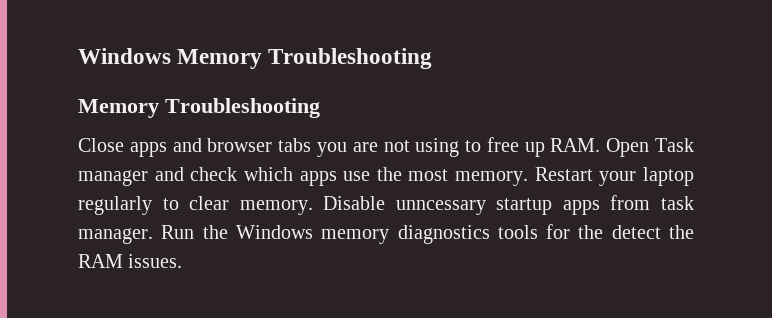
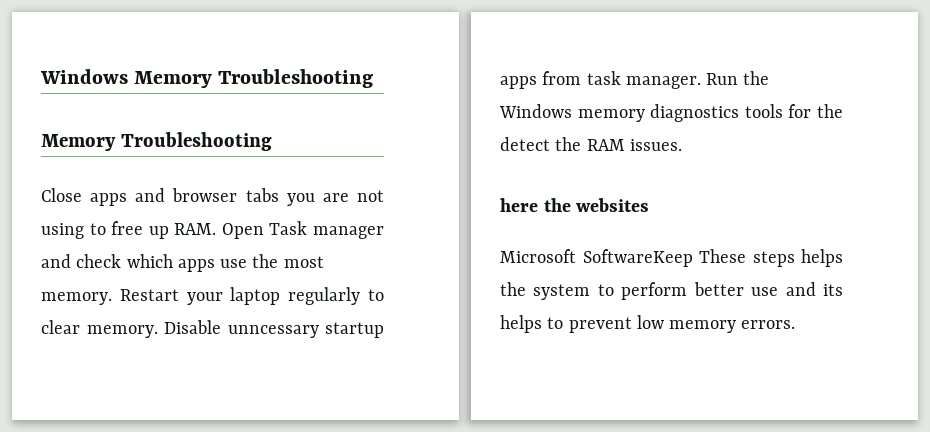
+ here the websites
+ Microsoft SoftwareKeep These steps helps the system to perform better use and its helps to prevent low memory errors.

